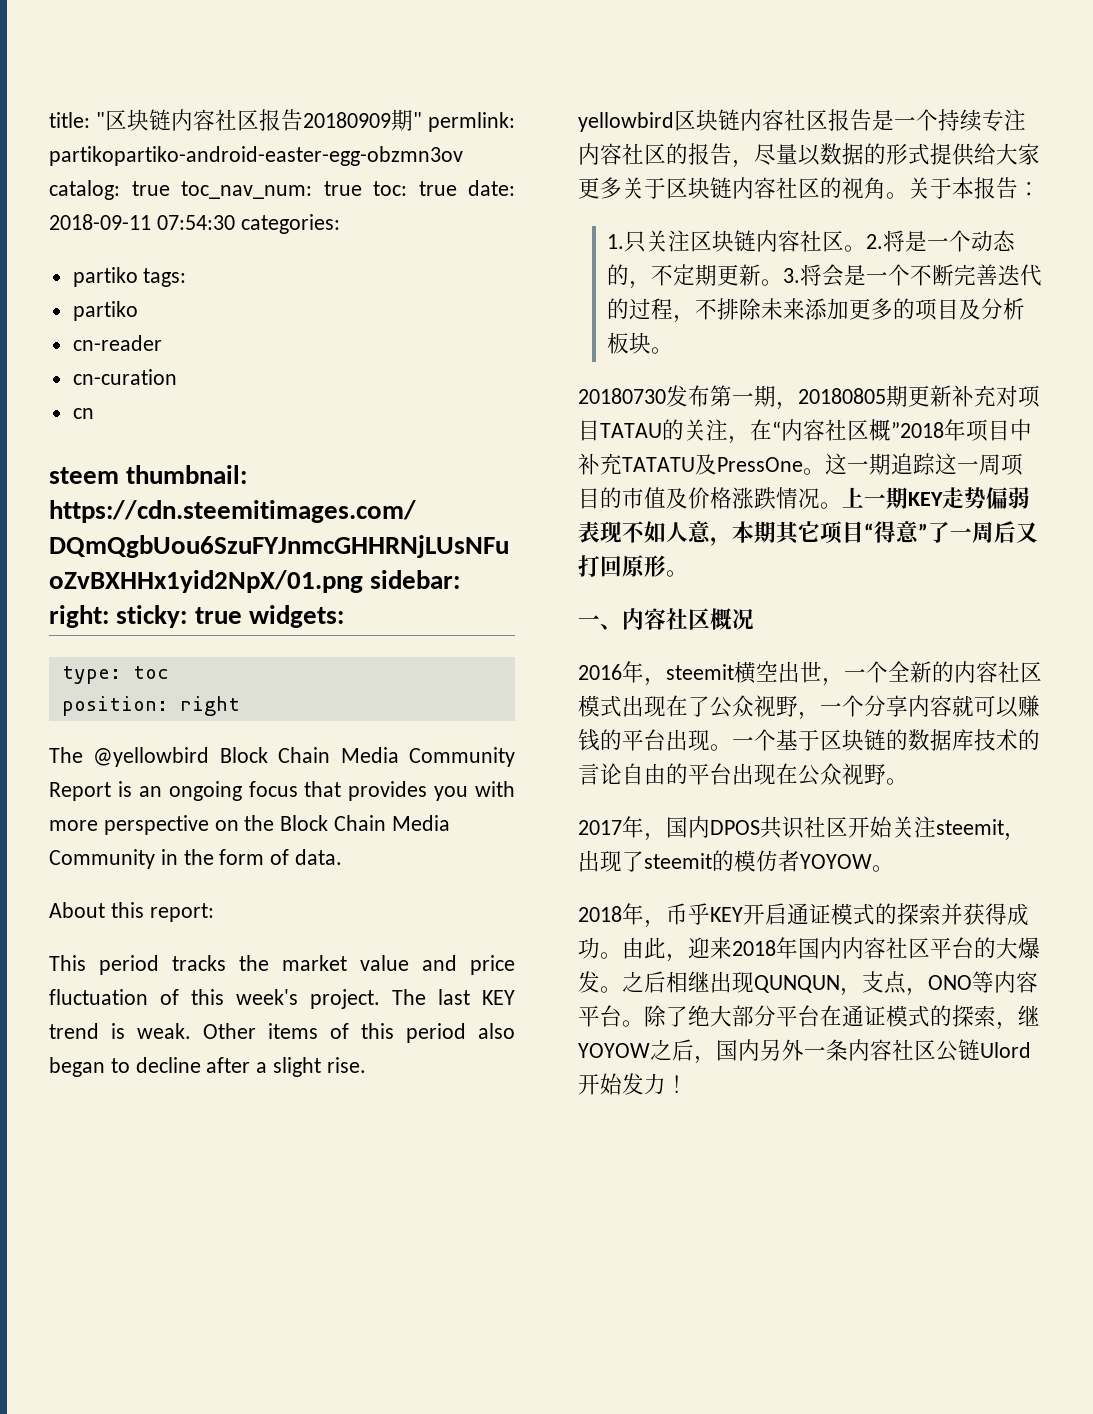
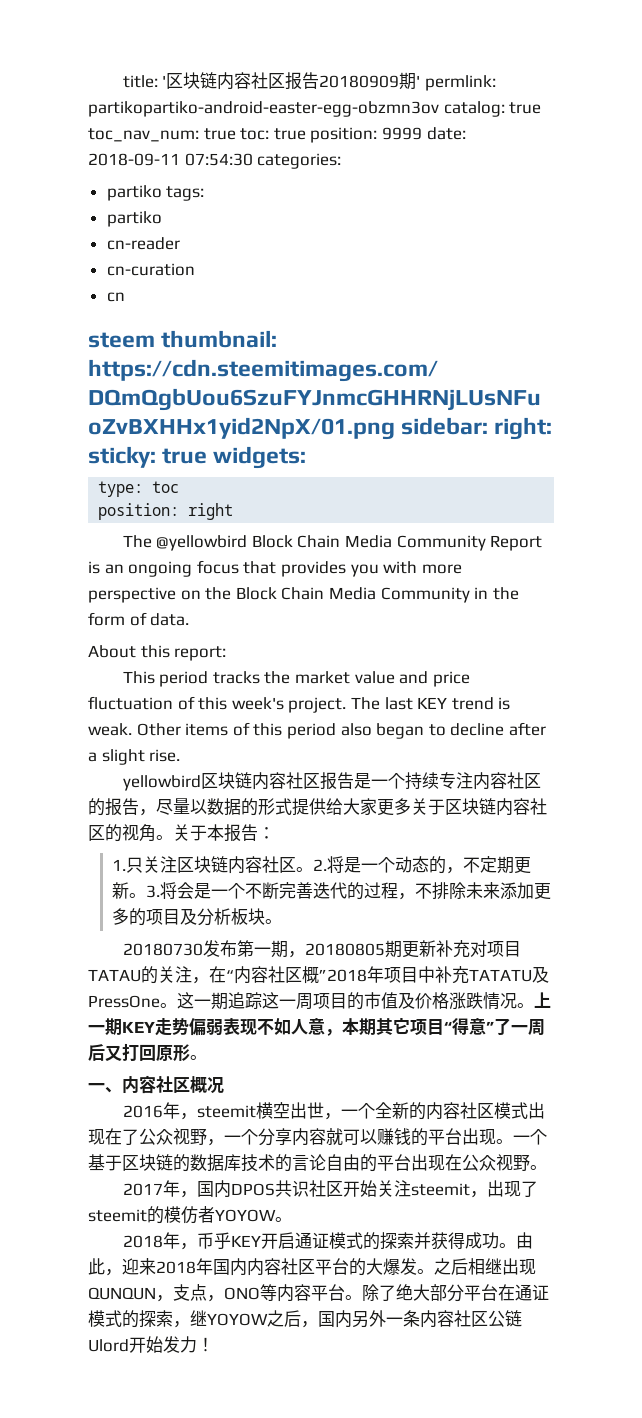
- title: "区块链内容社区报告20180909期" permlink: partikopartiko-android-easter-egg-obzmn3ov catalog: true toc_nav_num: true toc: true date: 2018-09-11 07:54:30 categories:
+ title: '区块链内容社区报告20180909期' permlink: partikopartiko-android-easter-egg-obzmn3ov catalog: true toc_nav_num: true toc: true position: 9999 date: 2018-09-11 07:54:30 categories:

